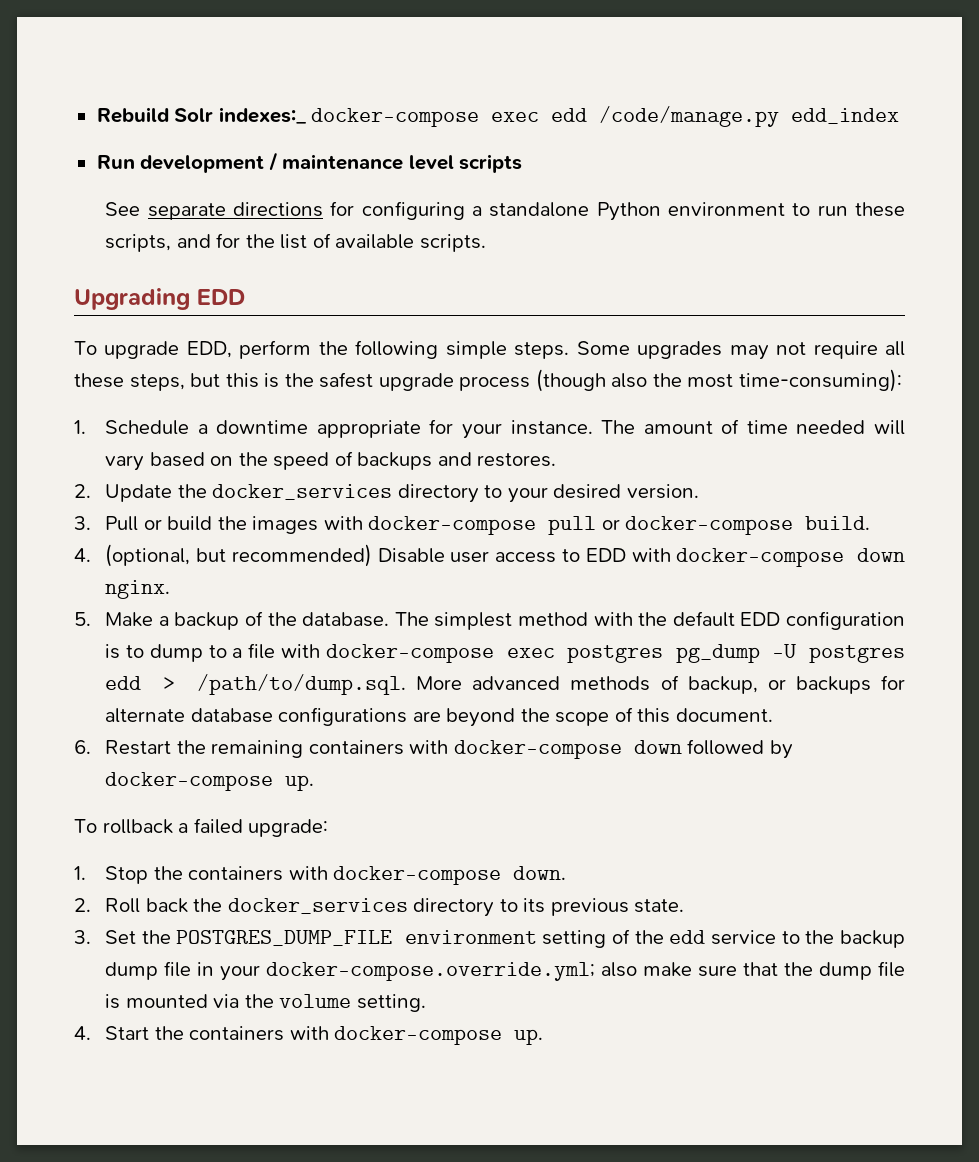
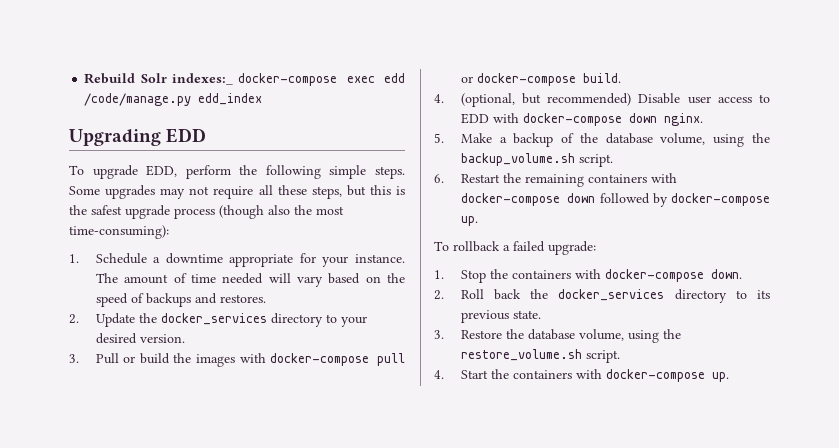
- Run development / maintenance level scripts
- See separate directions for configuring a standalone Python environment to run these scripts, and for the list of available scripts.
- 5. Make a backup of the database. The simplest method with the default EDD configuration is to dump to a file with docker-compose exec postgres pg_dump -U postgres edd > /path/to/dump.sql. More advanced methods of backup, or backups for alternate database configurations are beyond the scope of this document.
+ 5. Make a backup of the database volume, using the backup_volume.sh script.
- 3. Set the POSTGRES_DUMP_FILE environment setting of the edd service to the backup dump file in your docker-compose.override.yml; also make sure that the dump file is mounted via the volume setting.
+ 3. Restore the database volume, using the restore_volume.sh script.

